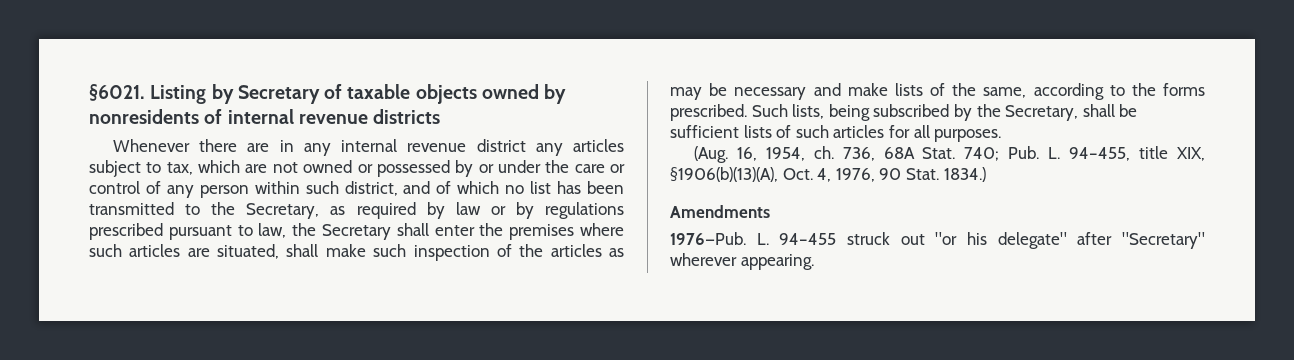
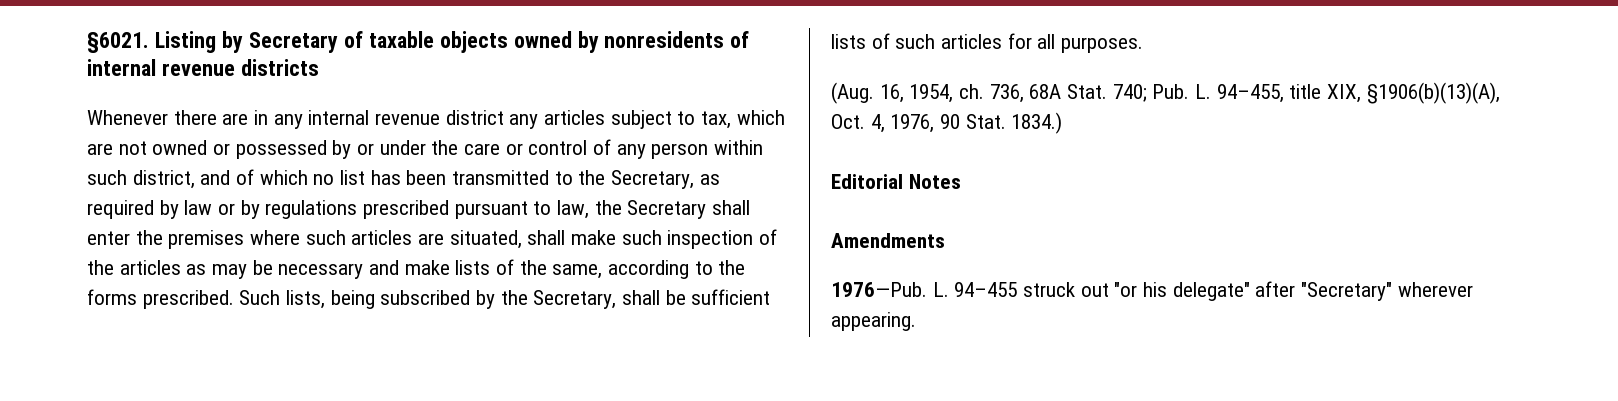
+ Editorial Notes

